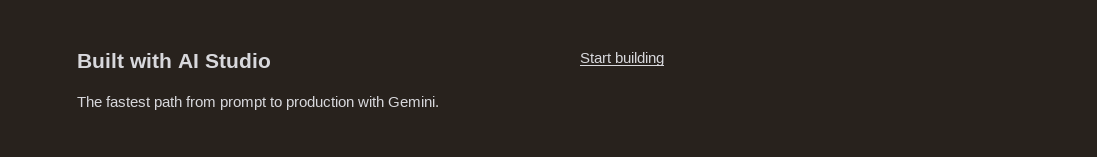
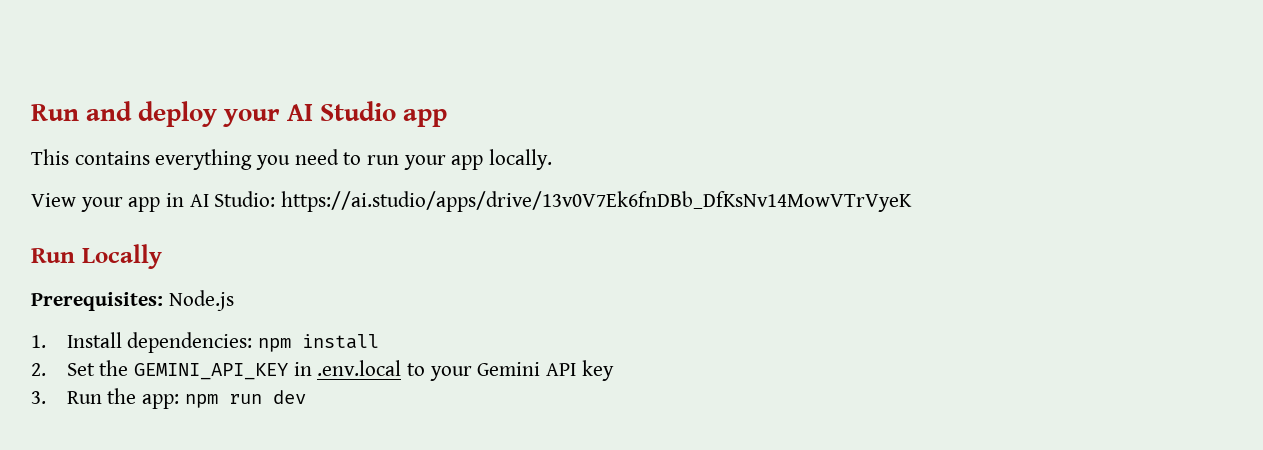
- Built with AI Studio
- The fastest path from prompt to production with Gemini.
- Start building
+ Run and deploy your AI Studio app
+ This contains everything you need to run your app locally.
+ View your app in AI Studio: https://ai.studio/apps/drive/13v0V7Ek6fnDBb_DfKsNv14MowVTrVyeK
+ Run Locally
+ Prerequisites: Node.js
+ 1. Install dependencies: npm install
+ 2. Set the GEMINI_API_KEY in .env.local to your Gemini API key
+ 3. Run the app: npm run dev

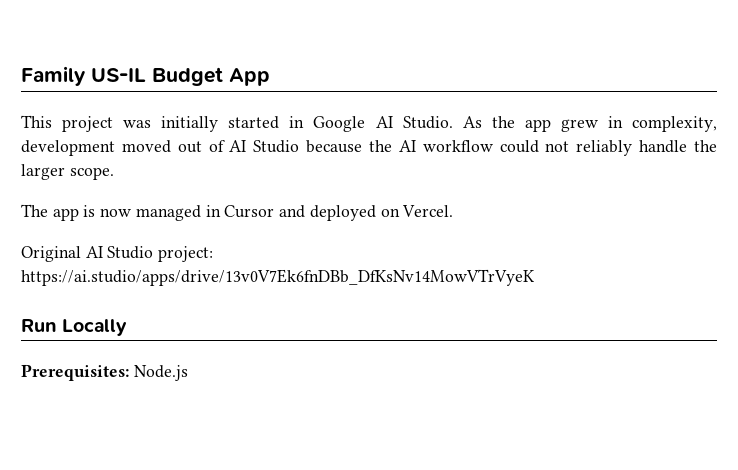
- Run and deploy your AI Studio app
- This contains everything you need to run your app locally.
- View your app in AI Studio: https://ai.studio/apps/drive/13v0V7Ek6fnDBb_DfKsNv14MowVTrVyeK
+ Family US-IL Budget App
+ This project was initially started in Google AI Studio. As the app grew in complexity, development moved out of AI Studio because the AI workflow could not reliably handle the larger scope.
+ The app is now managed in Cursor and deployed on Vercel.
+ Original AI Studio project: https://ai.studio/apps/drive/13v0V7Ek6fnDBb_DfKsNv14MowVTrVyeK
- 1. Install dependencies: npm install
- 2. Set the GEMINI_API_KEY in .env.local to your Gemini API key
- 3. Run the app: npm run dev

